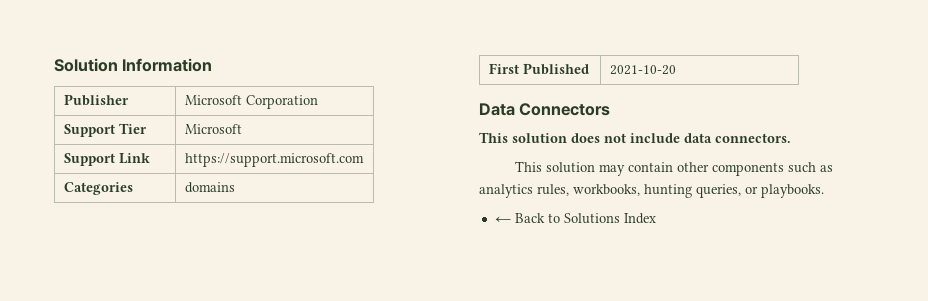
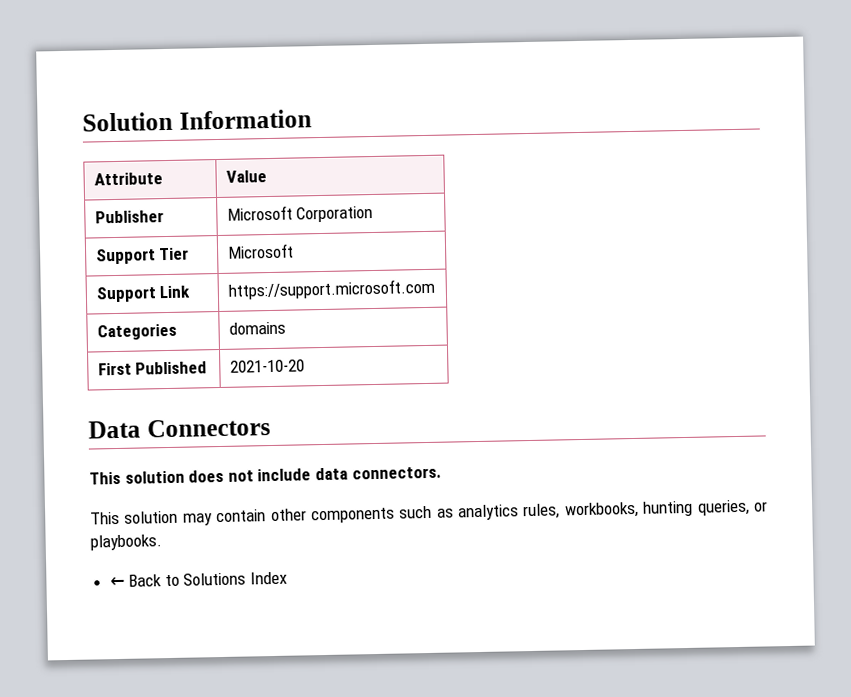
+ Attribute | Value

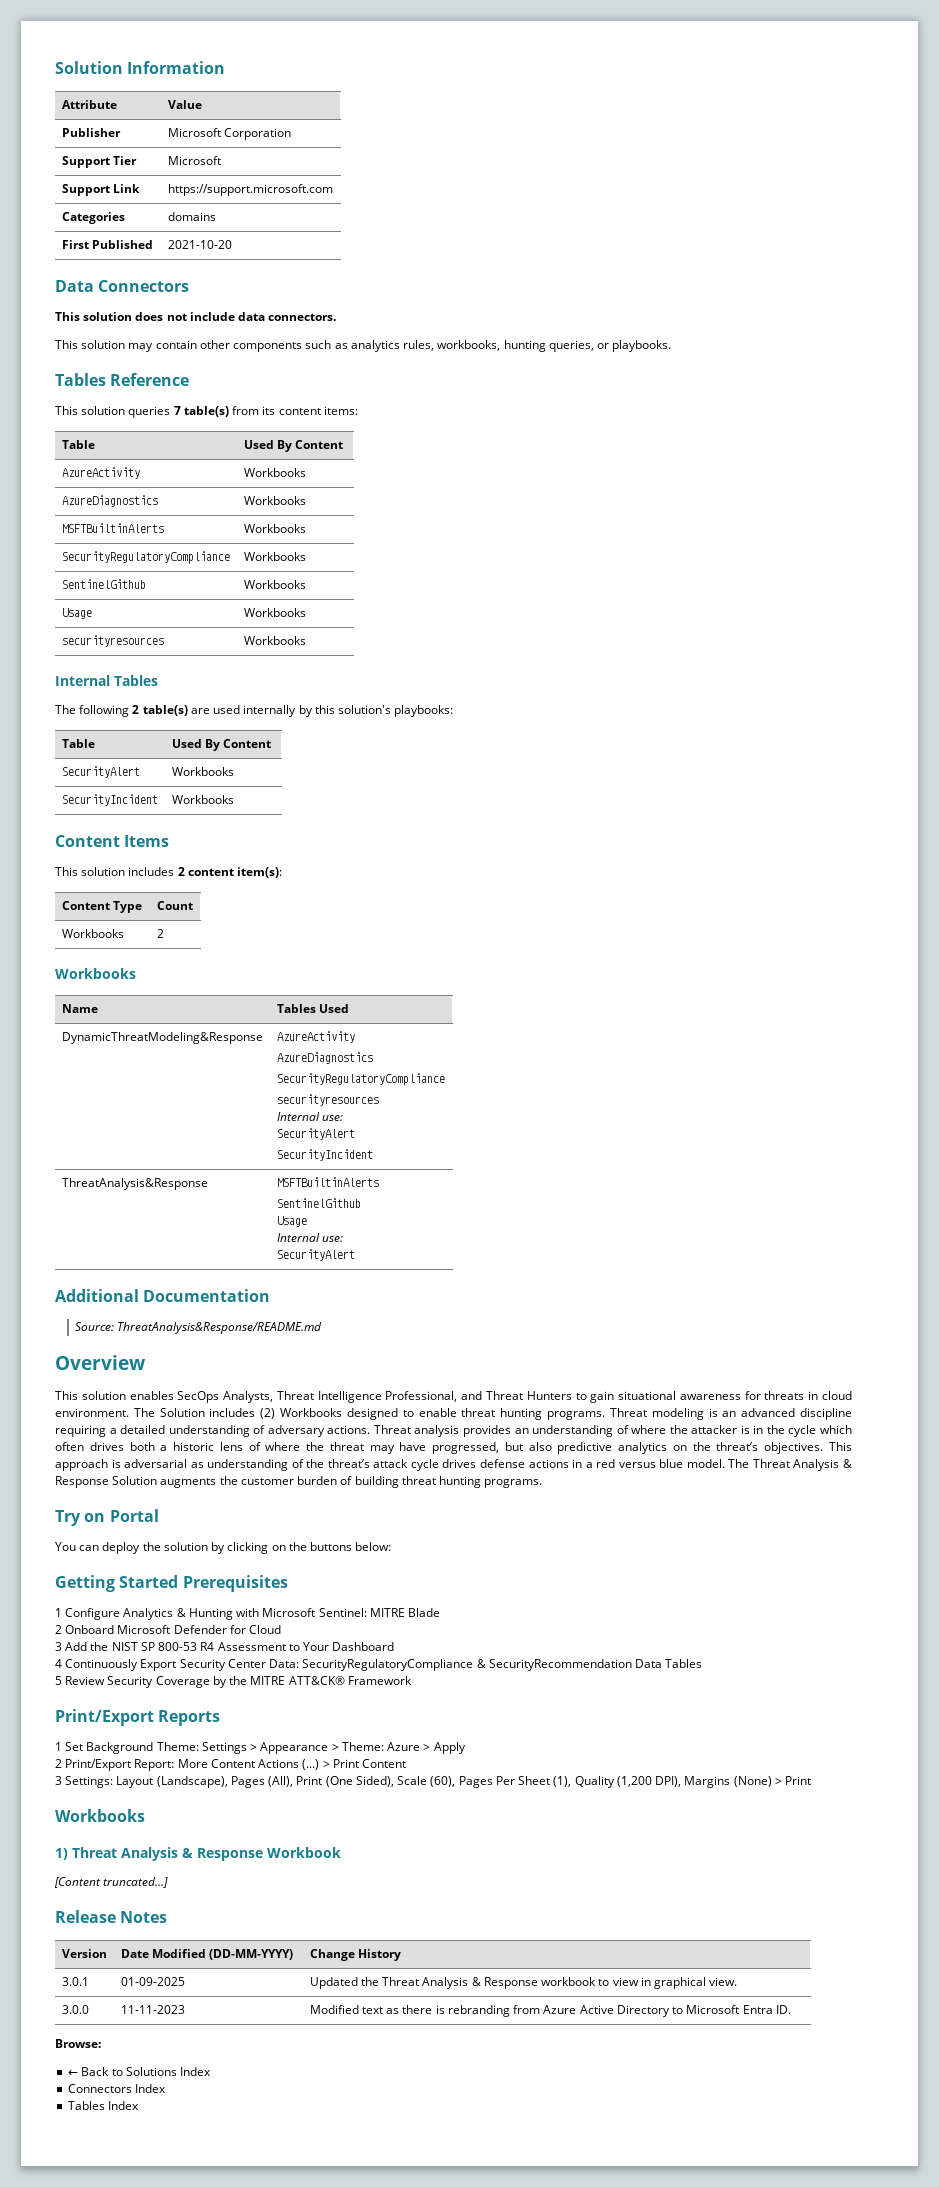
+ Tables Reference
+ This solution queries 7 table(s) from its content items:
+ Table | Used By Content
+ AzureActivity | Workbooks
+ AzureDiagnostics | Workbooks
+ MSFTBuiltinAlerts | Workbooks
+ SecurityRegulatoryCompliance | Workbooks
+ SentinelGithub | Workbooks
+ Usage | Workbooks
+ securityresources | Workbooks
+ Internal Tables
+ The following 2 table(s) are used internally by this solution's playbooks:
+ Table | Used By Content
+ SecurityAlert | Workbooks
+ SecurityIncident | Workbooks
+ Content Items
+ This solution includes 2 content item(s):
+ Content Type | Count
+ Workbooks | 2
+ Workbooks
+ Name | Tables Used
+ DynamicThreatModeling&Response | AzureActivity
+ AzureDiagnostics
+ SecurityRegulatoryCompliance
+ securityresources
+ Internal use:
+ SecurityAlert
+ SecurityIncident
+ ThreatAnalysis&Response | MSFTBuiltinAlerts
+ SentinelGithub
+ Usage
+ Internal use:
+ SecurityAlert
+ Additional Documentation
+ Source: ThreatAnalysis&Response/README.md
+ Overview
+ This solution enables SecOps Analysts, Threat Intelligence Professional, and Threat Hunters to gain situational awareness for threats in cloud environment. The Solution includes (2) Workbooks designed to enable threat hunting programs. Threat modeling is an advanced discipline requiring a detailed understanding of adversary actions. Threat analysis provides an understanding of where the attacker is in the cycle which often drives both a historic lens of where the threat may have progressed, but also predictive analytics on the threat’s objectives. This approach is adversarial as understanding of the threat’s attack cycle drives defense actions in a red versus blue model. The Threat Analysis & Response Solution augments the customer burden of building threat hunting programs.
+ Try on Portal
+ You can deploy the solution by clicking on the buttons below:
+ Getting Started Prerequisites
+ 1 Configure Analytics & Hunting with Microsoft Sentinel: MITRE Blade
+ 2 Onboard Microsoft Defender for Cloud
+ 3 Add the NIST SP 800-53 R4 Assessment to Your Dashboard
+ 4 Continuously Export Security Center Data: SecurityRegulatoryCompliance & SecurityRecommendation Data Tables
+ 5 Review Security Coverage by the MITRE ATT&CK® Framework
+ Print/Export Reports
+ 1 Set Background Theme: Settings > Appearance > Theme: Azure > Apply
+ 2 Print/Export Report: More Content Actions (...) > Print Content
+ 3 Settings: Layout (Landscape), Pages (All), Print (One Sided), Scale (60), Pages Per Sheet (1), Quality (1,200 DPI), Margins (None) > Print
+ Workbooks
+ 1) Threat Analysis & Response Workbook
+ [Content truncated...]
+ Release Notes
+ Version | Date Modified (DD-MM-YYYY) | Change History
+ 3.0.1 | 01-09-2025 | Updated the Threat Analysis & Response workbook to view in graphical view.
+ 3.0.0 | 11-11-2023 | Modified text as there is rebranding from Azure Active Directory to Microsoft Entra ID.
+ Browse:
+ Connectors Index
+ Tables Index

